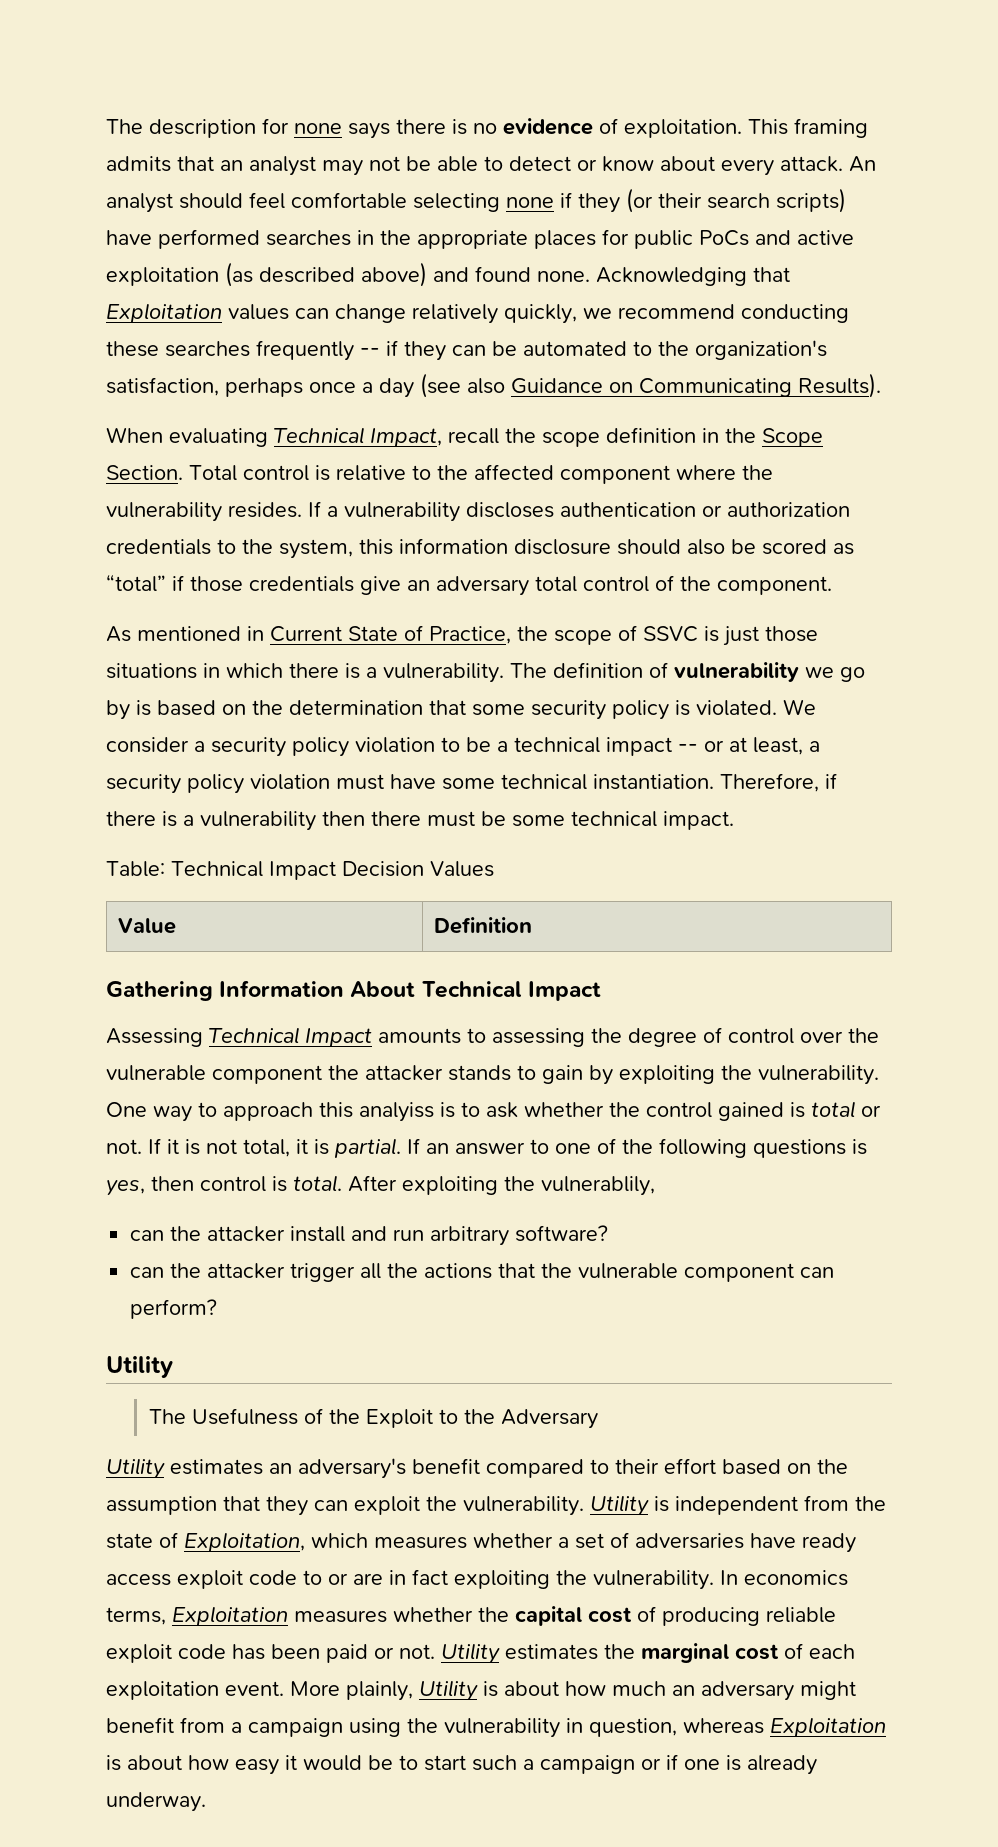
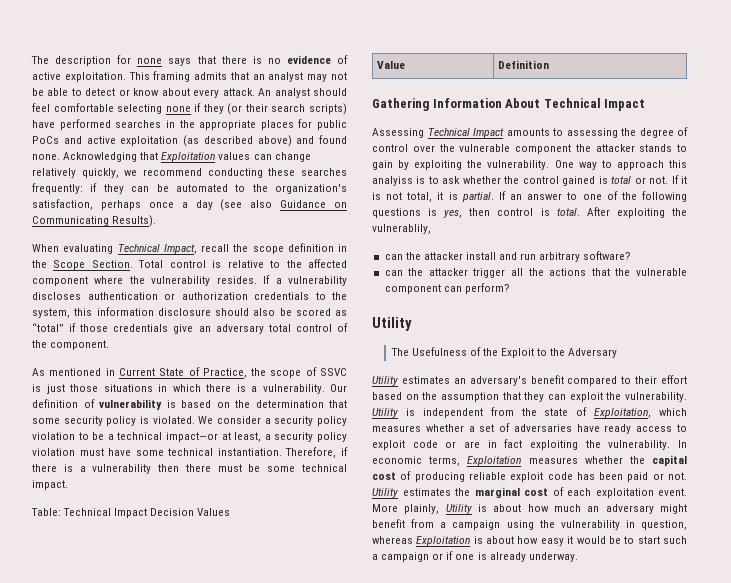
- The description for none says there is no evidence of exploitation.
+ The description for none says that there is no evidence of active exploitation.
- Acknowledging that Exploitation values can change relatively quickly, we recommend conducting these searches frequently -- if they can be automated to the organization's satisfaction, perhaps once a day (see also Guidance on Communicating Results).
+ Acknowledging that Exploitation values can change relatively quickly, we recommend conducting these searches frequently: if they can be automated to the organization's satisfaction, perhaps once a day (see also Guidance on Communicating Results).
- The definition of vulnerability we go by is based on the determination that some security policy is violated.
+ Our definition of vulnerability is based on the determination that some security policy is violated.
- We consider a security policy violation to be a technical impact -- or at least, a security policy violation must have some technical instantiation.
+ We consider a security policy violation to be a technical impact—or at least, a security policy violation must have some technical instantiation.
- Utility is independent from the state of Exploitation, which measures whether a set of adversaries have ready access exploit code to or are in fact exploiting the vulnerability.
+ Utility is independent from the state of Exploitation, which measures whether a set of adversaries have ready access to exploit code or are in fact exploiting the vulnerability.
- In economics terms, Exploitation measures whether the capital cost of producing reliable exploit code has been paid or not.
+ In economic terms, Exploitation measures whether the capital cost of producing reliable exploit code has been paid or not.

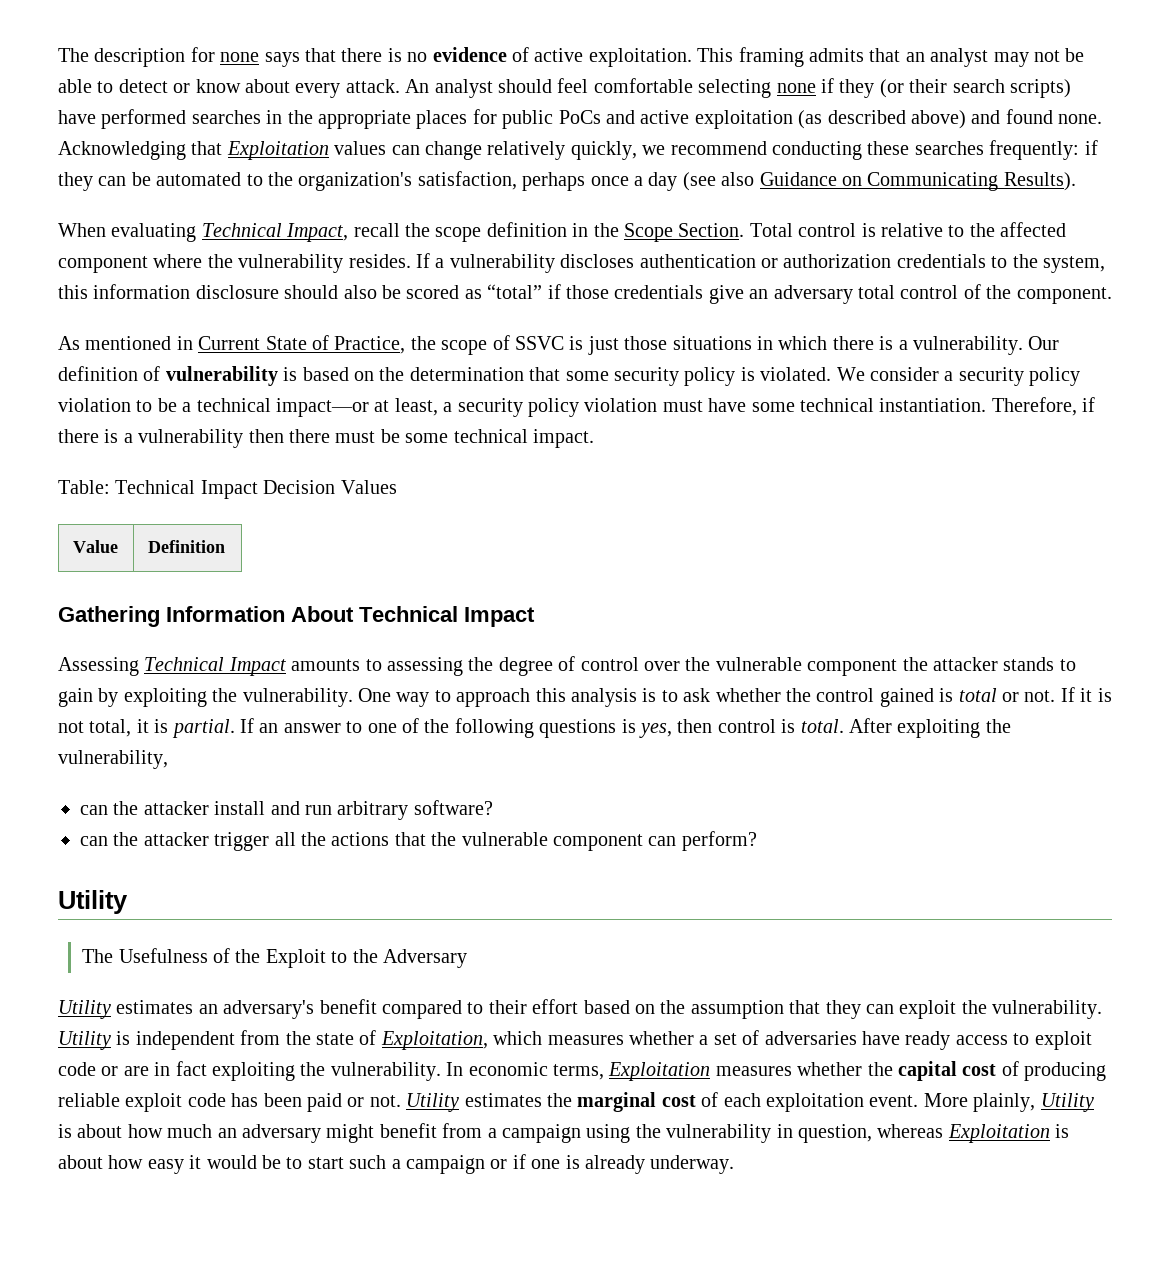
- One way to approach this analyiss is to ask whether the control gained is total or not.
+ One way to approach this analysis is to ask whether the control gained is total or not.
- After exploiting the vulnerablily,
+ After exploiting the vulnerability,

